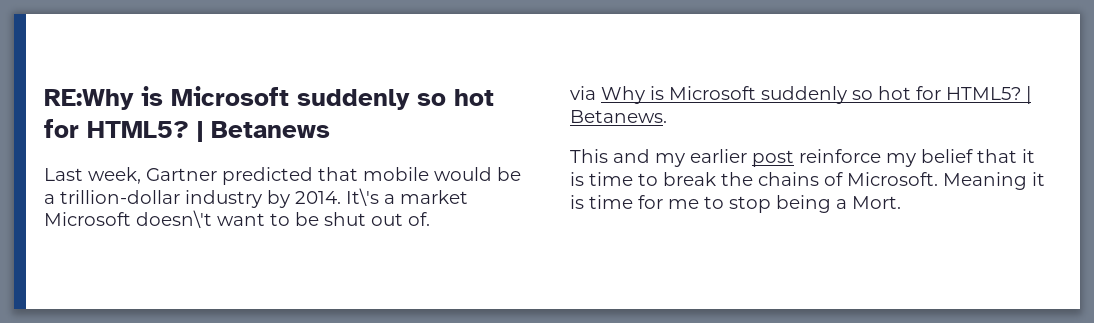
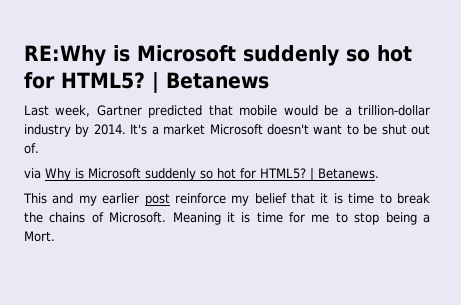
- It\'s a market Microsoft doesn\'t want to be shut out of.
+ It's a market Microsoft doesn't want to be shut out of.

